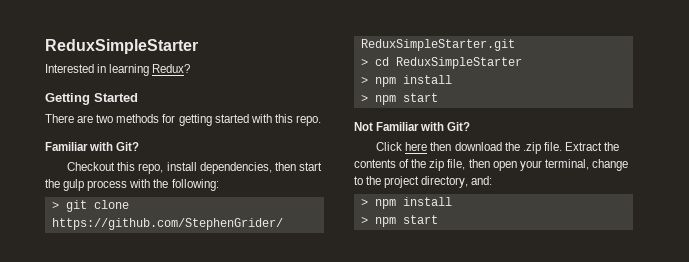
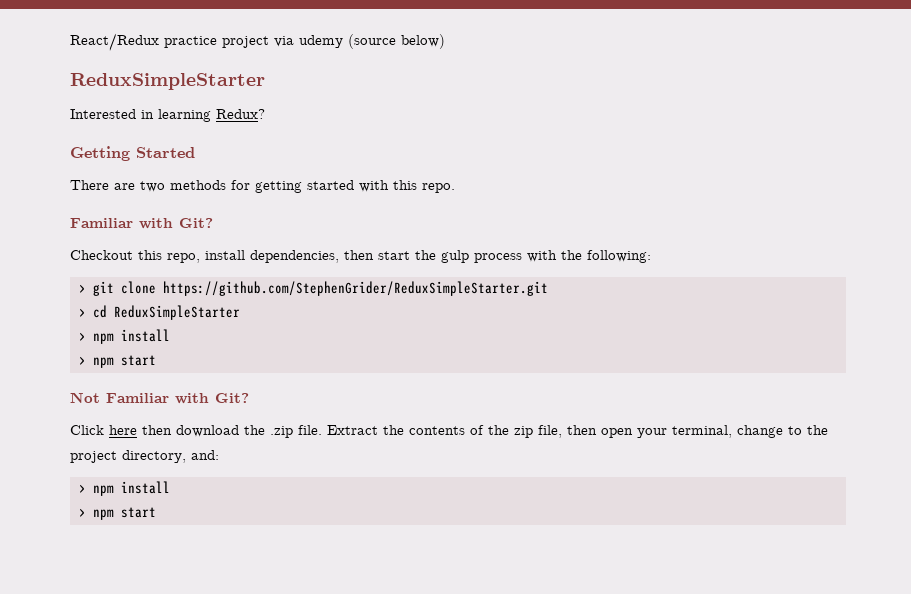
+ React/Redux practice project via udemy (source below)

